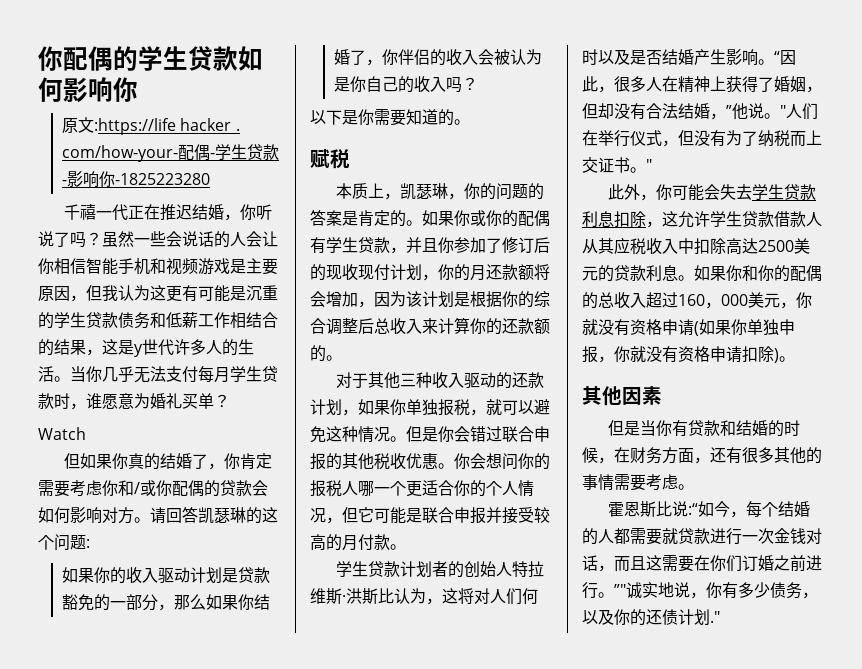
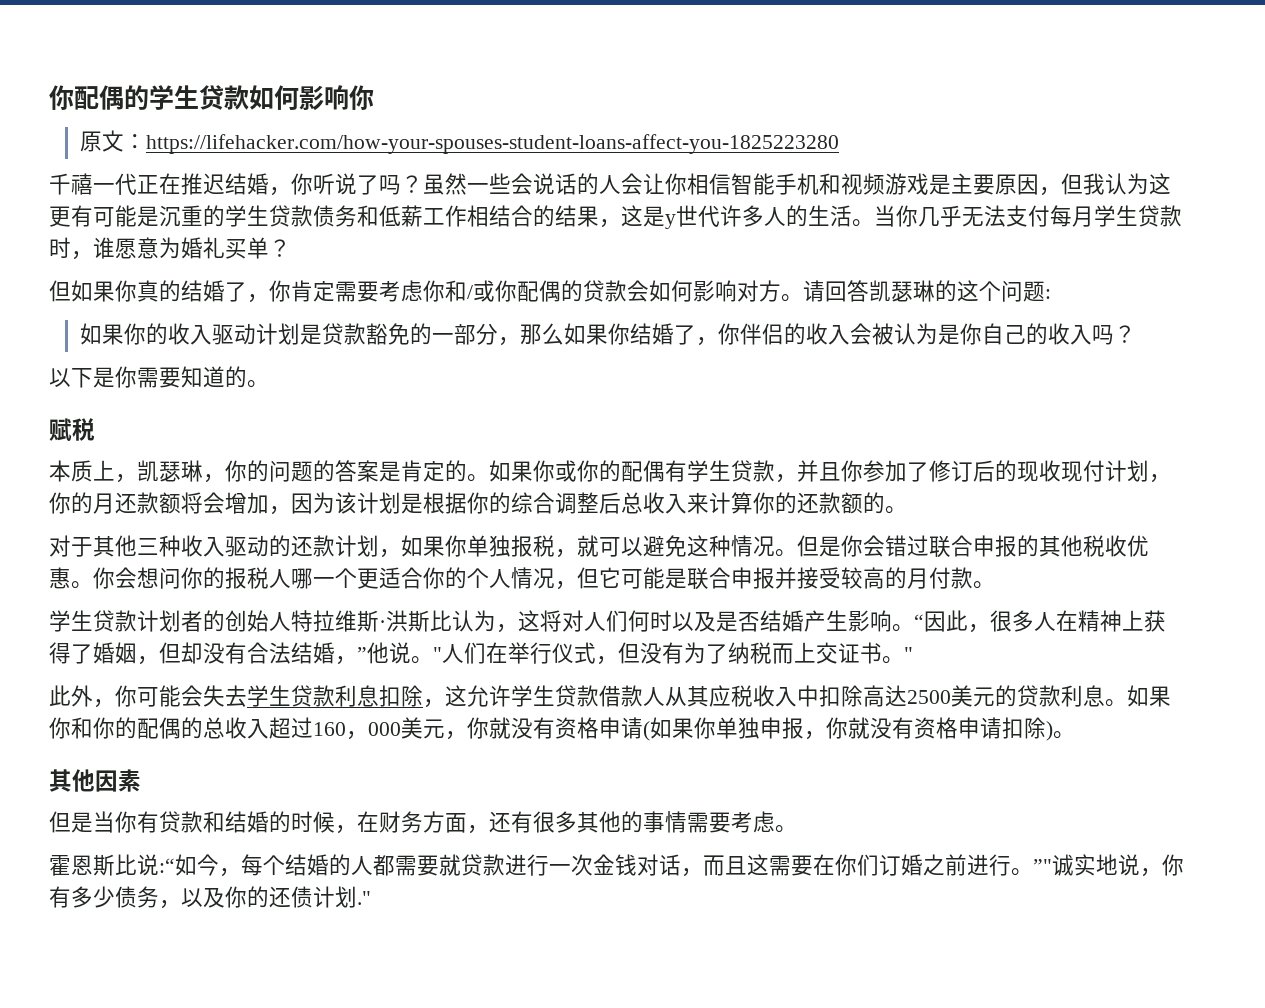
- 原文:https://life hacker . com/how-your-配偶-学生贷款-影响你-1825223280
+ 原文：https://lifehacker.com/how-your-spouses-student-loans-affect-you-1825223280
- Watch

